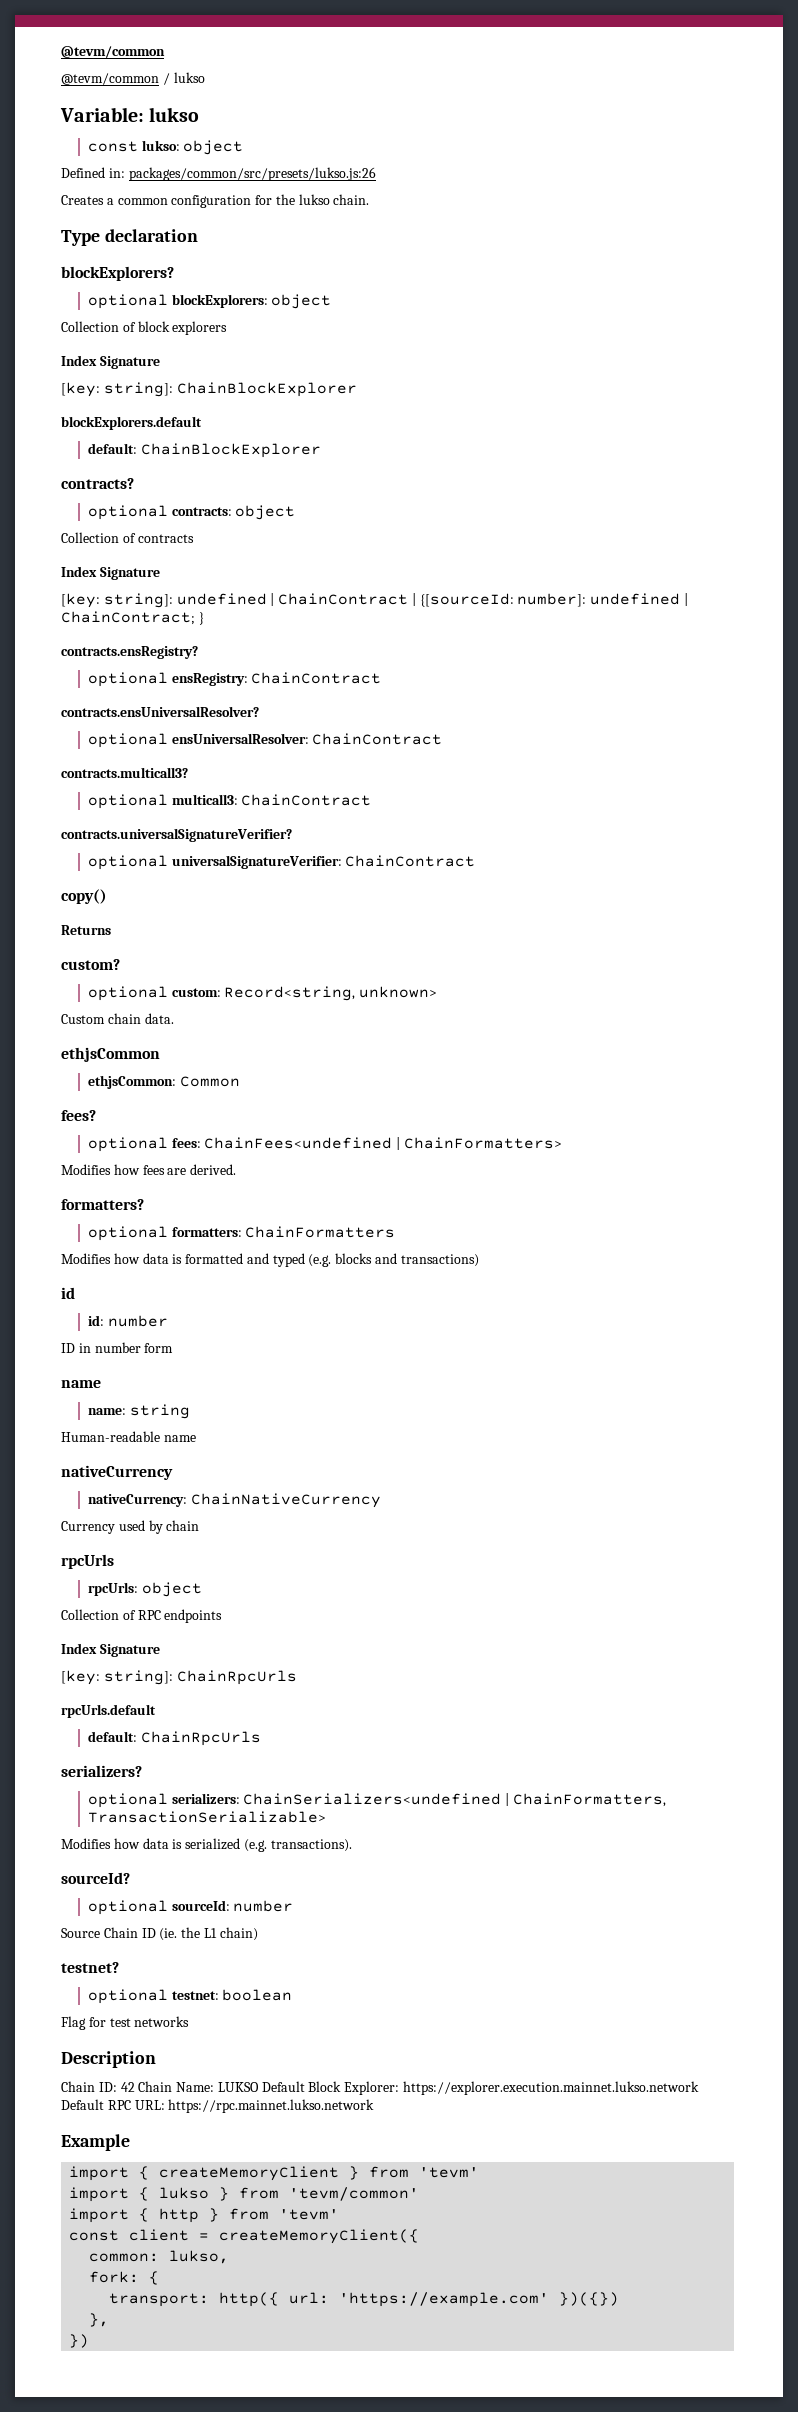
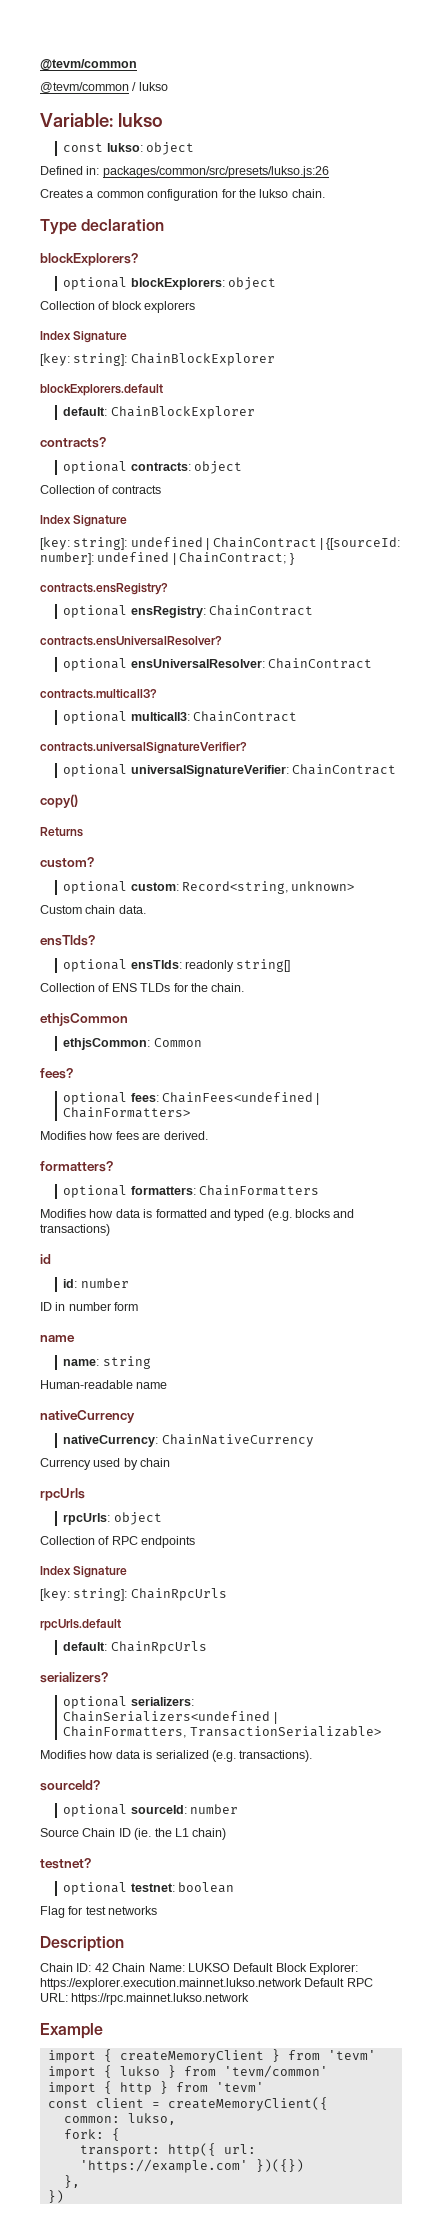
+ ensTlds?
+ optional ensTlds: readonly string[]
+ Collection of ENS TLDs for the chain.

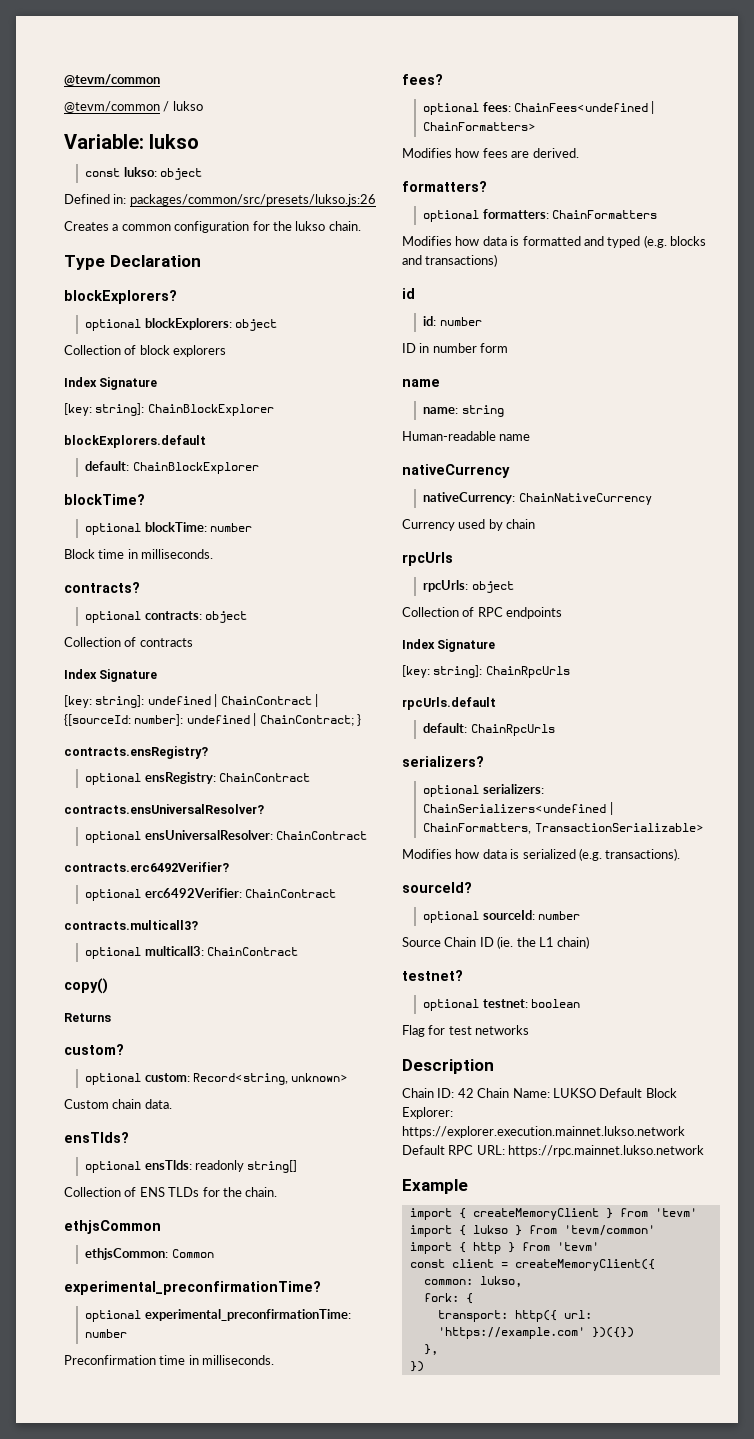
- Type declaration
+ Type Declaration
+ blockTime?
+ optional blockTime: number
+ Block time in milliseconds.
+ contracts.erc6492Verifier?
+ optional erc6492Verifier: ChainContract
- contracts.universalSignatureVerifier?
- optional universalSignatureVerifier: ChainContract
+ experimental_preconfirmationTime?
+ optional experimental_preconfirmationTime: number
+ Preconfirmation time in milliseconds.

